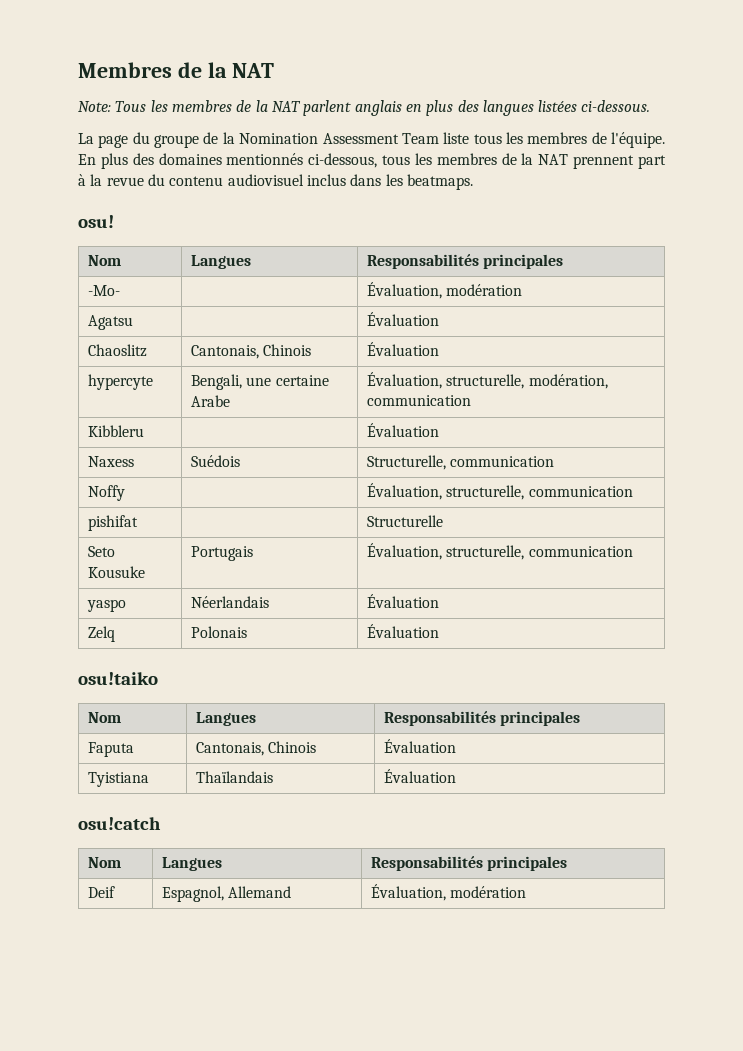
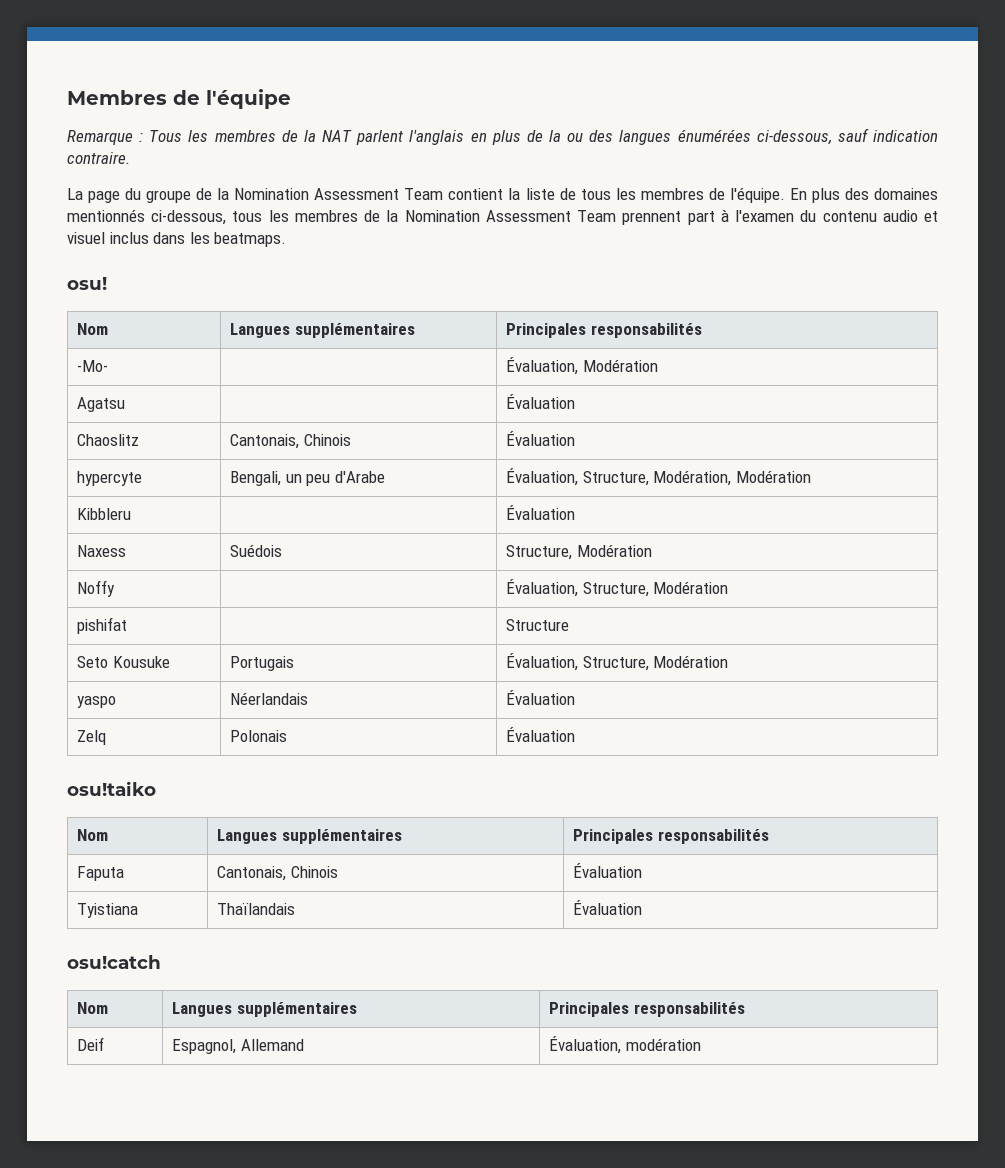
- Membres de la NAT
- Note: Tous les membres de la NAT parlent anglais en plus des langues listées ci-dessous.
+ Membres de l'équipe
+ Remarque : Tous les membres de la NAT parlent l'anglais en plus de la ou des langues énumérées ci-dessous, sauf indication contraire.
- La page du groupe de la Nomination Assessment Team liste tous les membres de l'équipe.
+ La page du groupe de la Nomination Assessment Team contient la liste de tous les membres de l'équipe.
- En plus des domaines mentionnés ci-dessous, tous les membres de la NAT prennent part à la revue du contenu audiovisuel inclus dans les beatmaps.
+ En plus des domaines mentionnés ci-dessous, tous les membres de la Nomination Assessment Team prennent part à l'examen du contenu audio et visuel inclus dans les beatmaps.
  osu!
- Nom | Langues | Responsabilités principales
+ Nom | Langues supplémentaires | Principales responsabilités
- -Mo- | | Évaluation, modération
+ -Mo- | | Évaluation, Modération
- hypercyte | Bengali, une certaine Arabe | Évaluation, structurelle, modération, communication
+ hypercyte | Bengali, un peu d'Arabe | Évaluation, Structure, Modération, Modération
- Naxess | Suédois | Structurelle, communication
+ Naxess | Suédois | Structure, Modération
- Noffy | | Évaluation, structurelle, communication
+ Noffy | | Évaluation, Structure, Modération
- pishifat | | Structurelle
+ pishifat | | Structure
- Seto Kousuke | Portugais | Évaluation, structurelle, communication
+ Seto Kousuke | Portugais | Évaluation, Structure, Modération
  osu!taiko
- Nom | Langues | Responsabilités principales
+ Nom | Langues supplémentaires | Principales responsabilités
  osu!catch
- Nom | Langues | Responsabilités principales
+ Nom | Langues supplémentaires | Principales responsabilités

